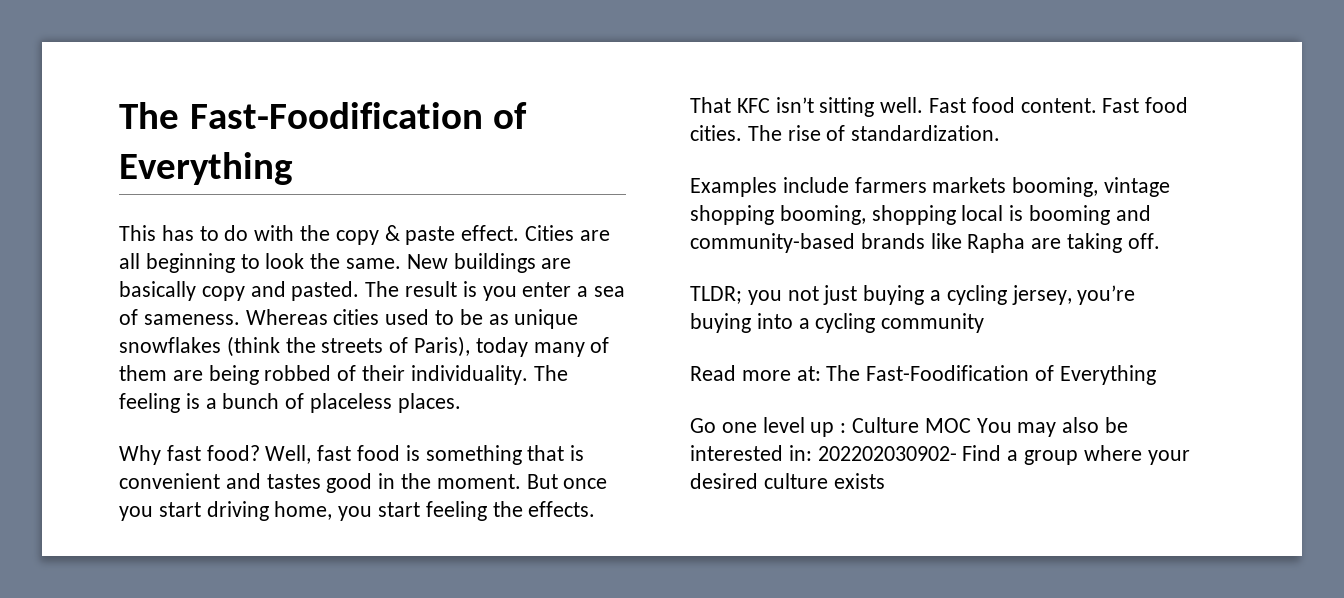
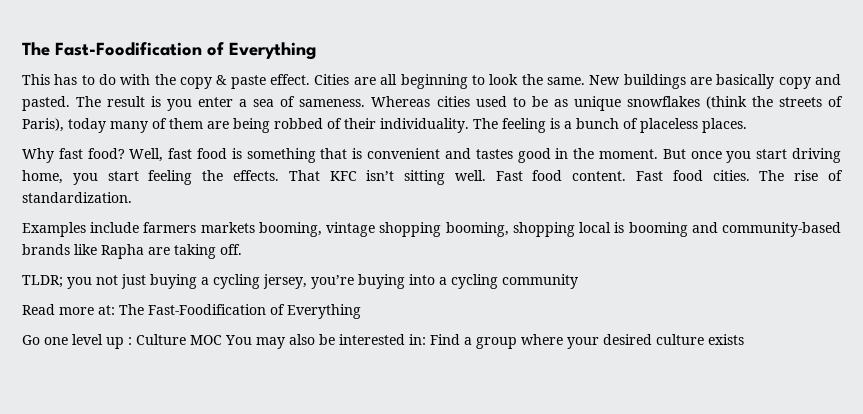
- Go one level up : Culture MOC You may also be interested in: 202202030902- Find a group where your desired culture exists
+ Go one level up : Culture MOC You may also be interested in: Find a group where your desired culture exists

